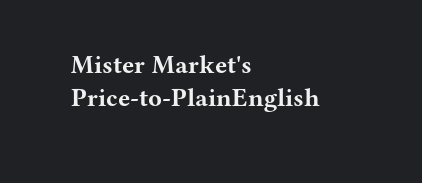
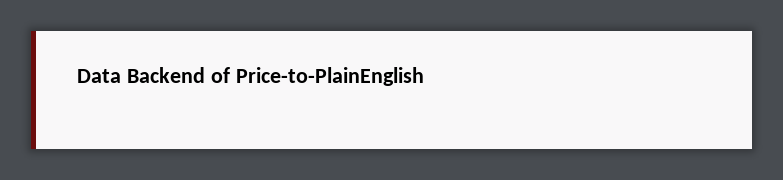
- Mister Market's Price-to-PlainEnglish
+ Data Backend of Price-to-PlainEnglish

